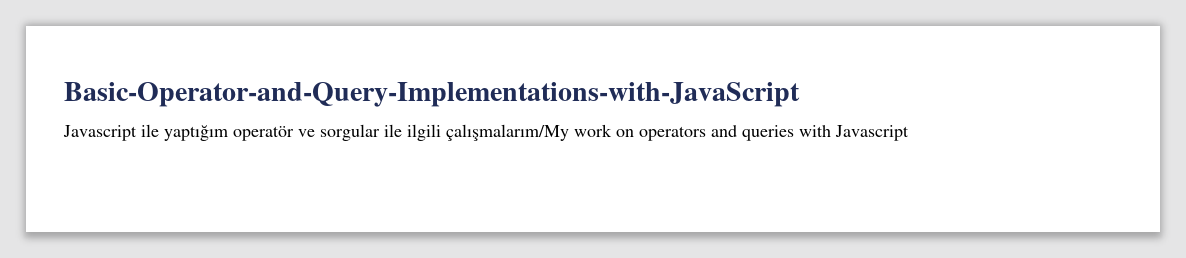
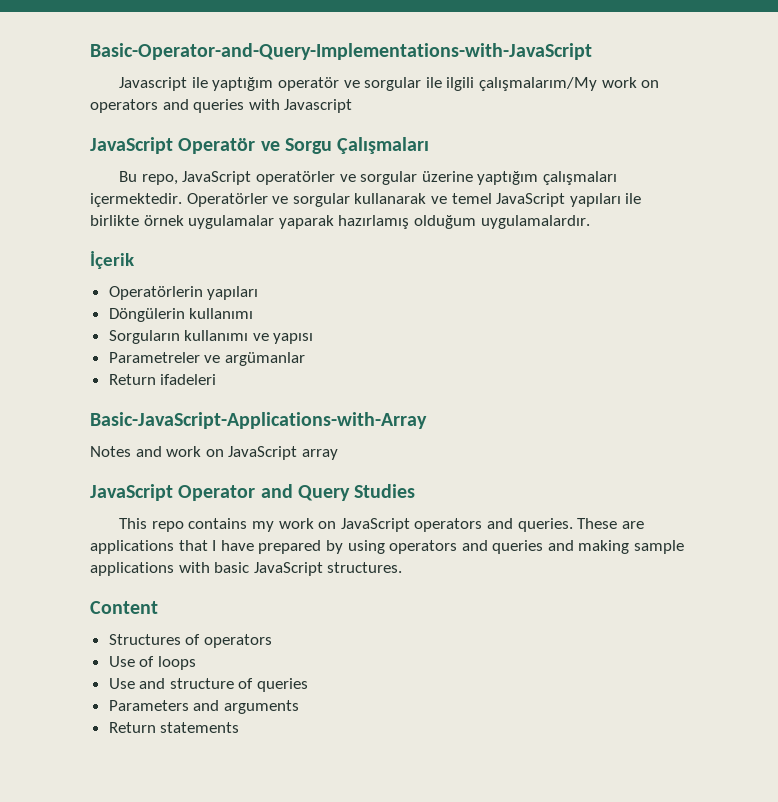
+ JavaScript Operatör ve Sorgu Çalışmaları
+ Bu repo, JavaScript operatörler ve sorgular üzerine yaptığım çalışmaları içermektedir. Operatörler ve sorgular kullanarak ve temel JavaScript yapıları ile birlikte örnek uygulamalar yaparak hazırlamış olduğum uygulamalardır.
+ İçerik
+ Operatörlerin yapıları
+ Döngülerin kullanımı
+ Sorguların kullanımı ve yapısı
+ Parametreler ve argümanlar
+ Return ifadeleri
+ Basic-JavaScript-Applications-with-Array
+ Notes and work on JavaScript array
+ JavaScript Operator and Query Studies
+ This repo contains my work on JavaScript operators and queries. These are applications that I have prepared by using operators and queries and making sample applications with basic JavaScript structures.
+ Content
+ Structures of operators
+ Use of loops
+ Use and structure of queries
+ Parameters and arguments
+ Return statements

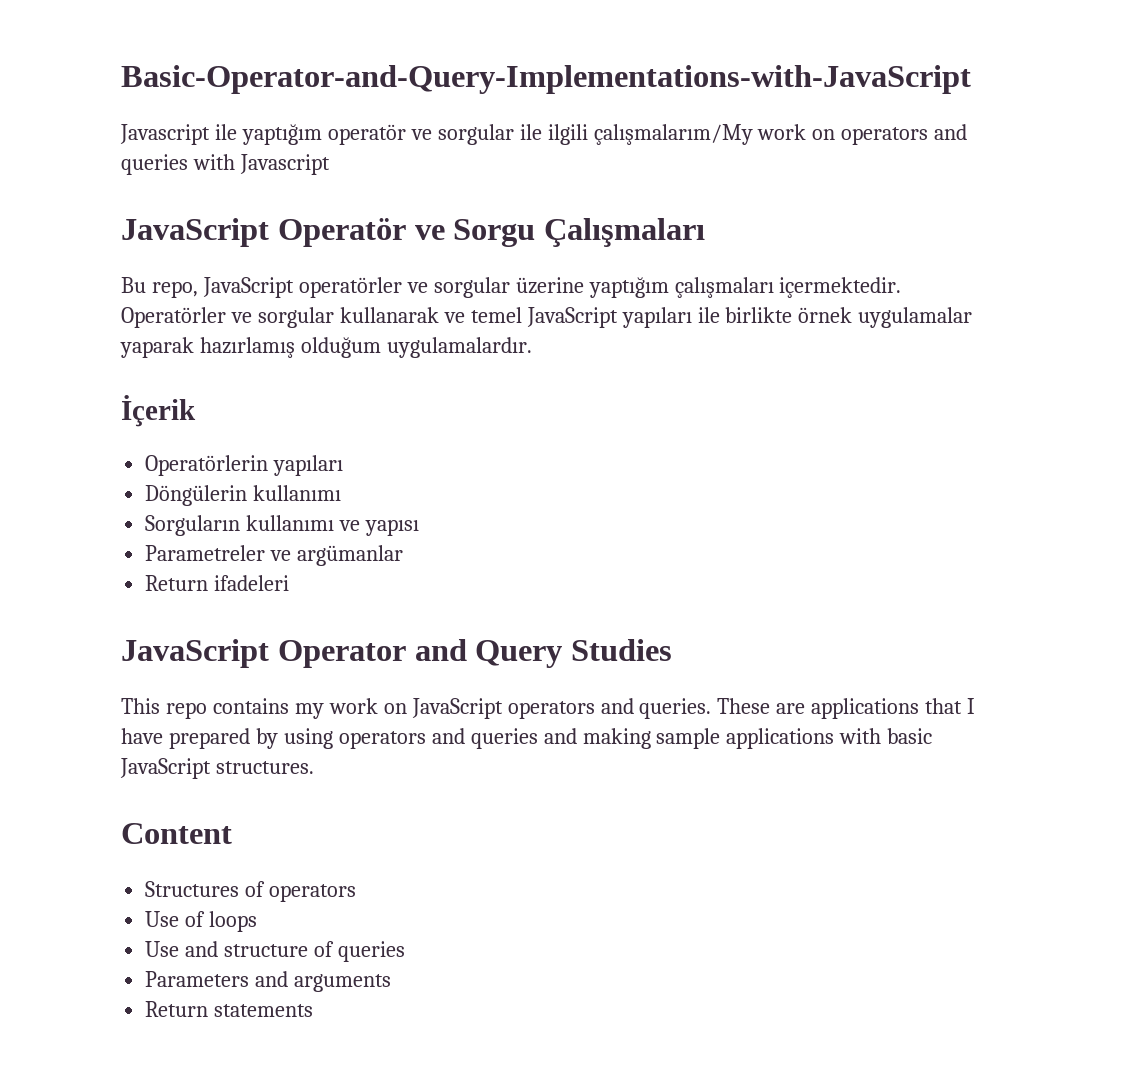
- Basic-JavaScript-Applications-with-Array
- Notes and work on JavaScript array

